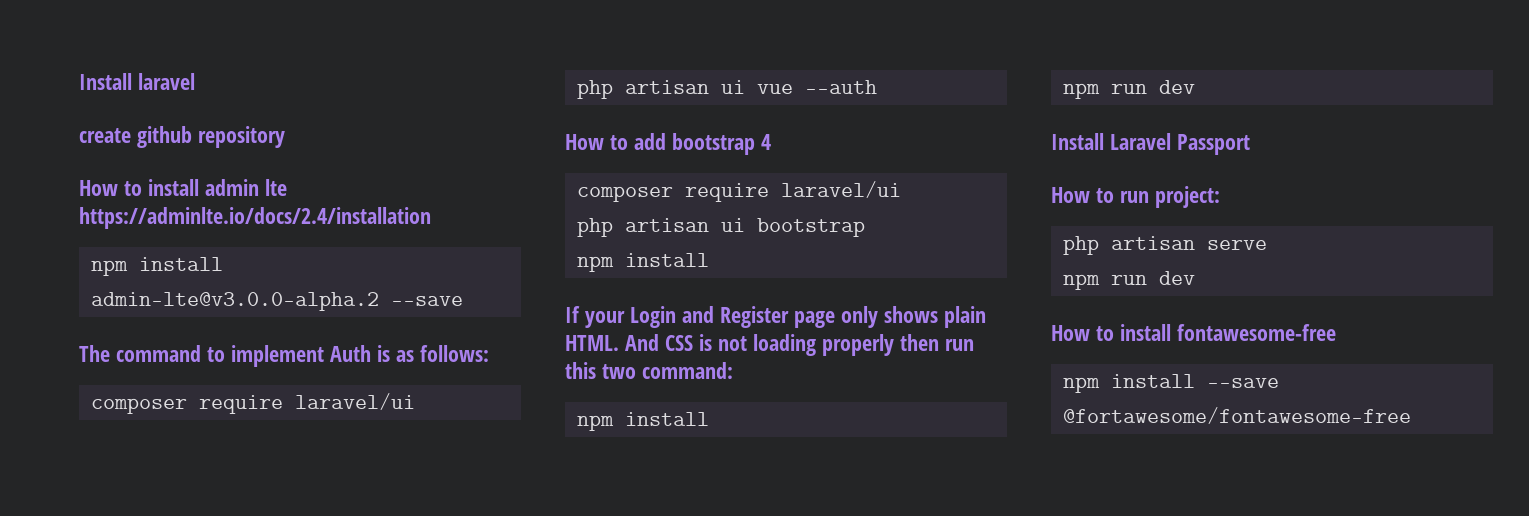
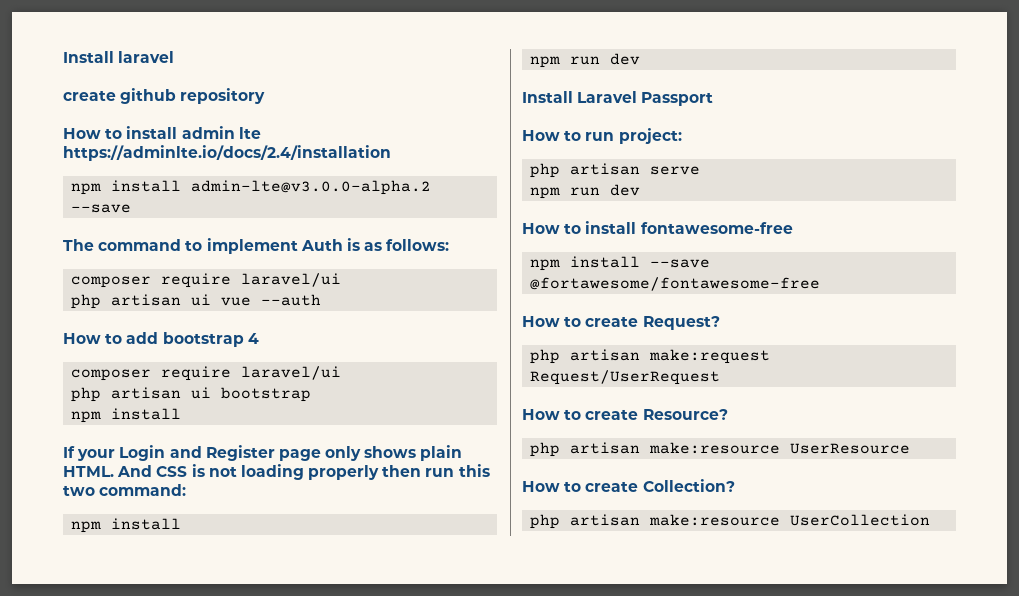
+ How to create Request?
+ php artisan make:request Request/UserRequest
+ How to create Resource?
+ php artisan make:resource UserResource
+ How to create Collection?
+ php artisan make:resource UserCollection

